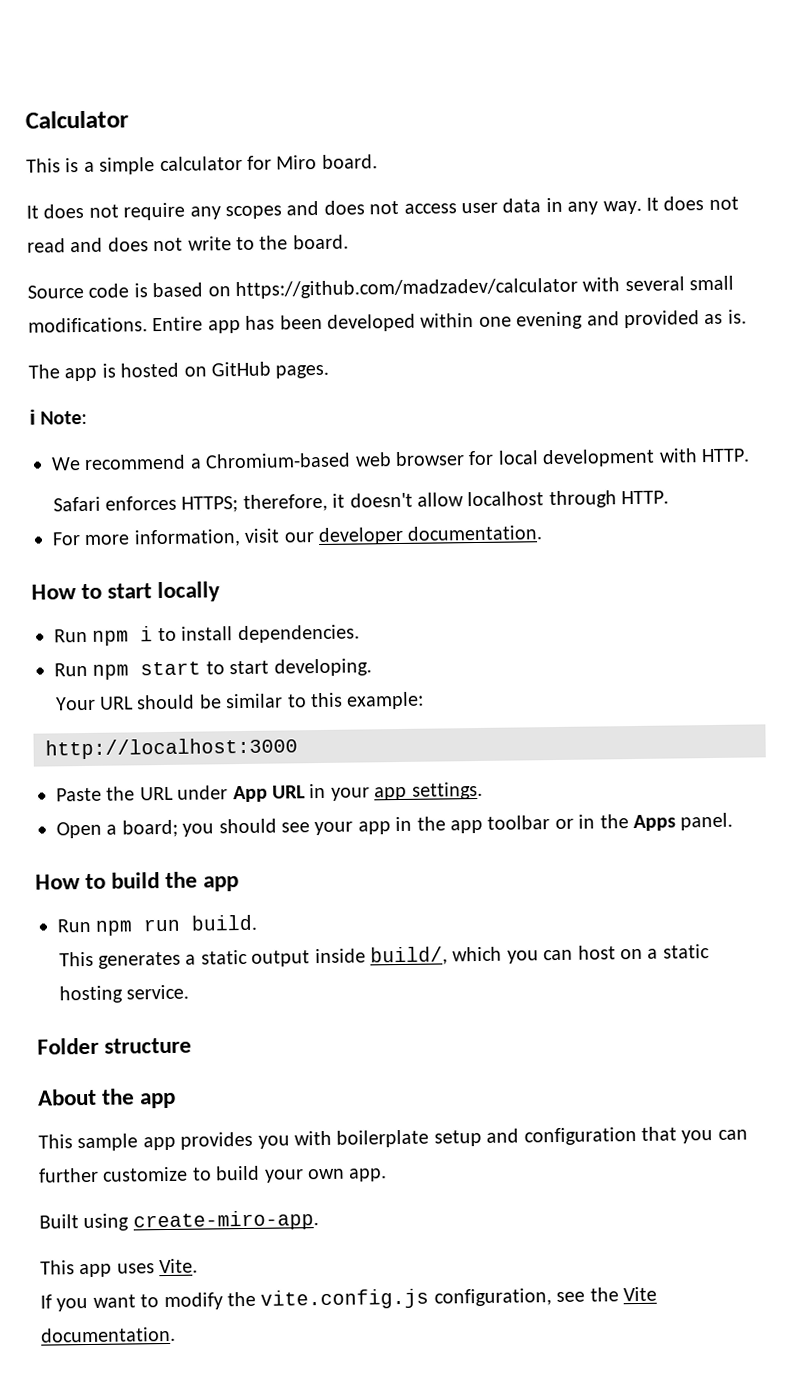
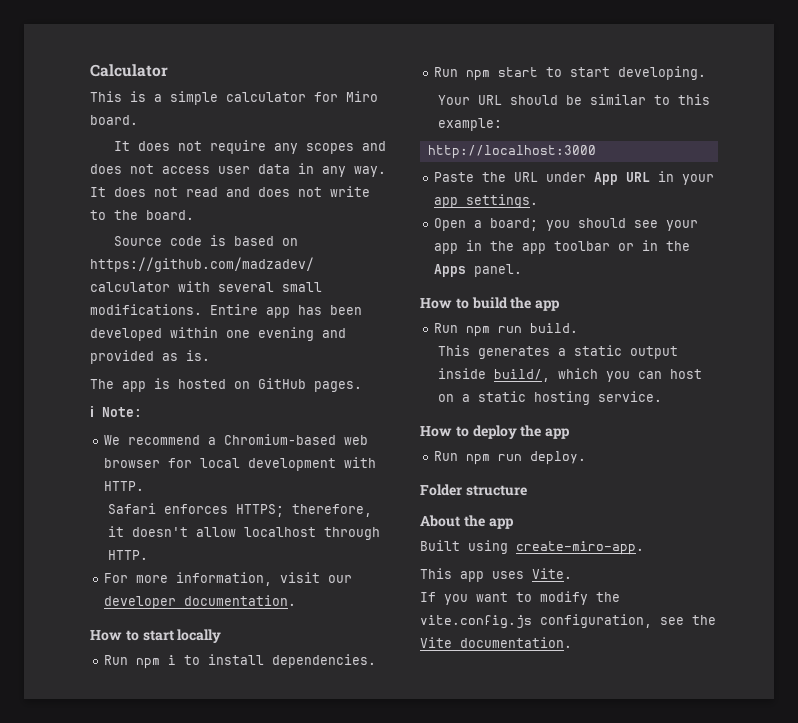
+ How to deploy the app
+ Run npm run deploy.
- This sample app provides you with boilerplate setup and configuration that you can further customize to build your own app.

